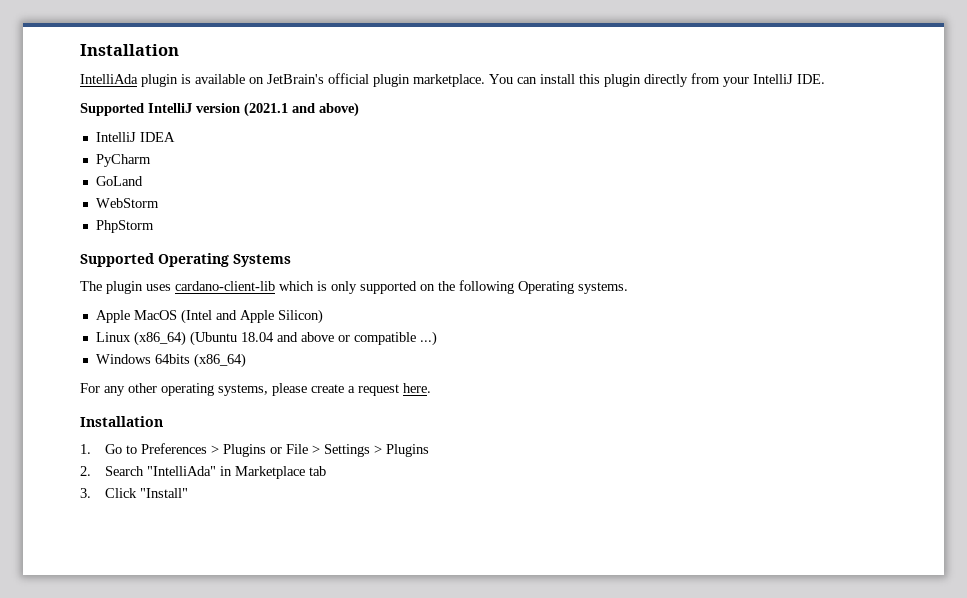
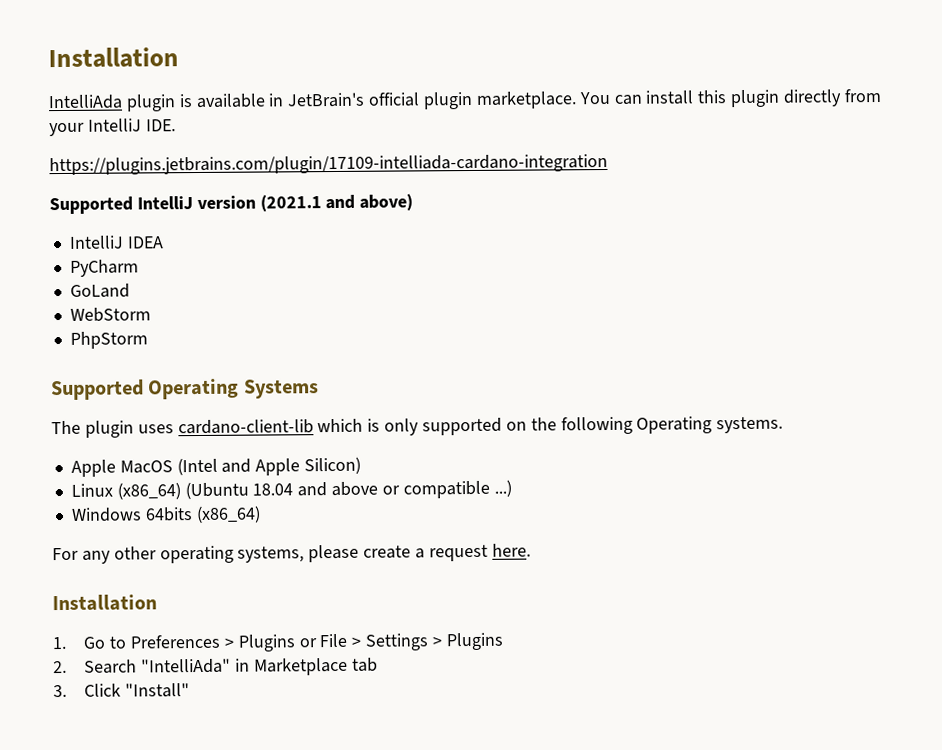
- IntelliAda plugin is available on JetBrain's official plugin marketplace.
+ IntelliAda plugin is available in JetBrain's official plugin marketplace.
+ https://plugins.jetbrains.com/plugin/17109-intelliada-cardano-integration

